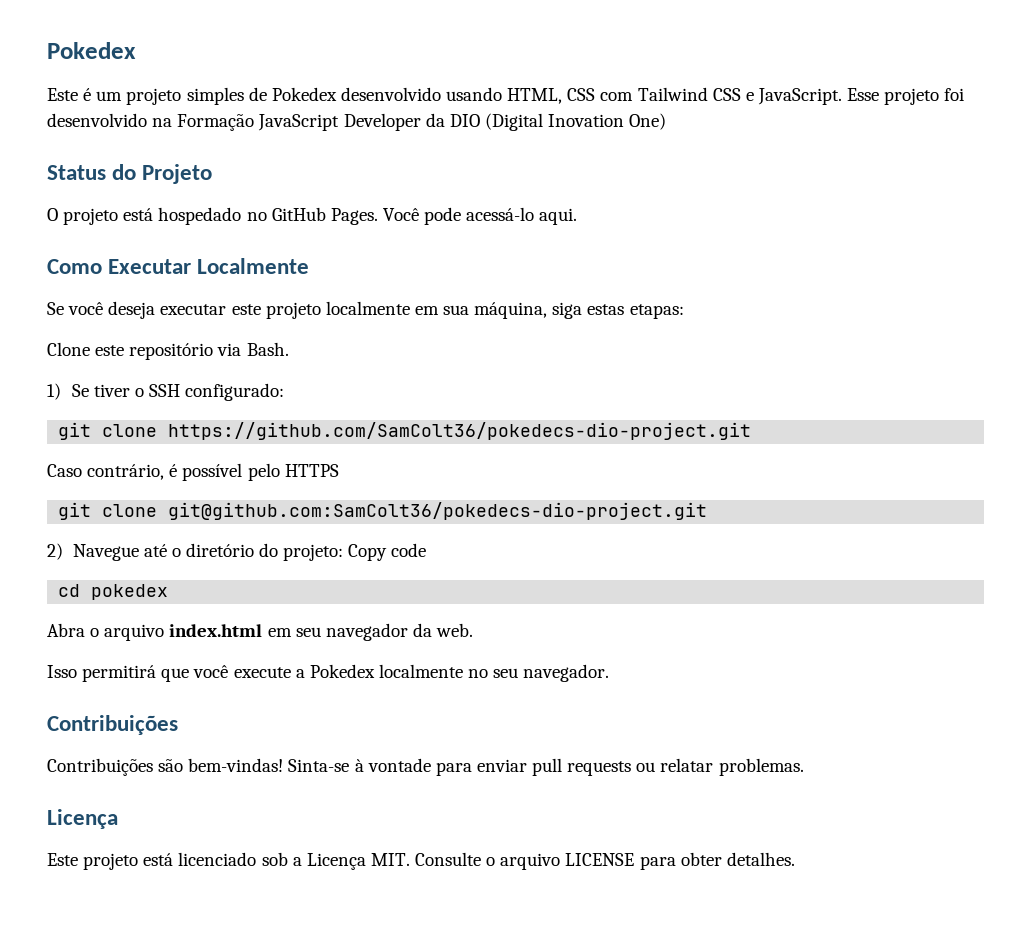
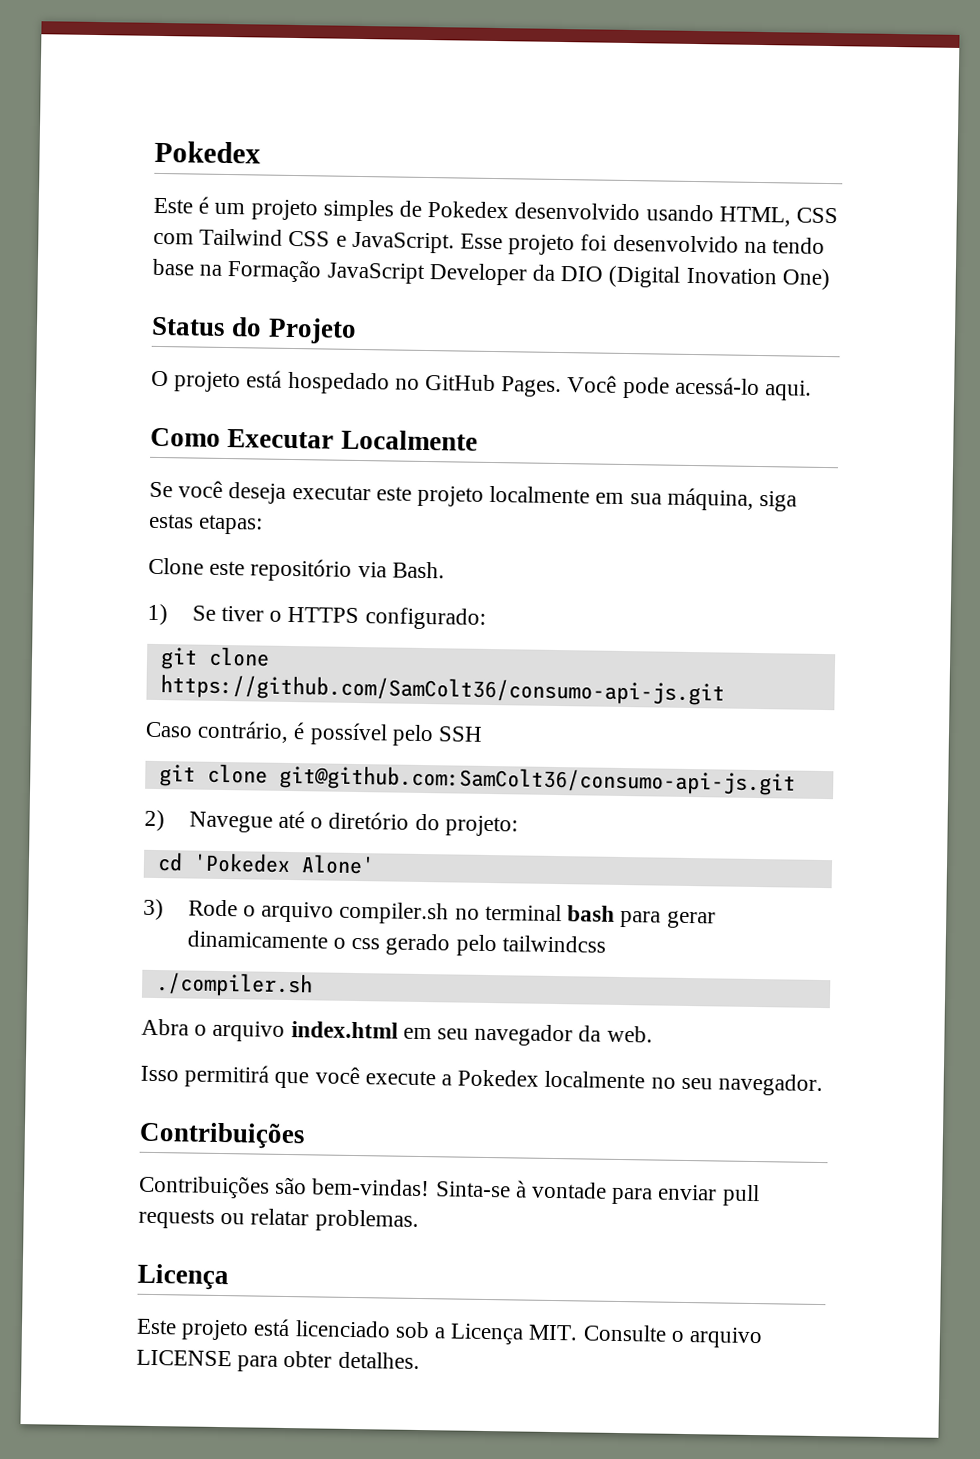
- Esse projeto foi desenvolvido na Formação JavaScript Developer da DIO (Digital Inovation One)
+ Esse projeto foi desenvolvido na tendo base na Formação JavaScript Developer da DIO (Digital Inovation One)
- 1) Se tiver o SSH configurado:
+ 1) Se tiver o HTTPS configurado:
- git clone https://github.com/SamColt36/pokedecs-dio-project.git
+ git clone https://github.com/SamColt36/consumo-api-js.git
- Caso contrário, é possível pelo HTTPS
- git clone git@github.com:SamColt36/pokedecs-dio-project.git
+ Caso contrário, é possível pelo SSH
+ git clone git@github.com:SamColt36/consumo-api-js.git
- 2) Navegue até o diretório do projeto: Copy code
+ 2) Navegue até o diretório do projeto:
- cd pokedex
+ cd 'Pokedex Alone'
+ 3) Rode o arquivo compiler.sh no terminal bash para gerar dinamicamente o css gerado pelo tailwindcss
+ ./compiler.sh

